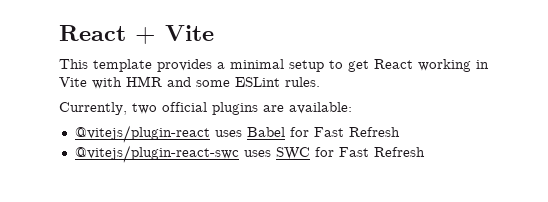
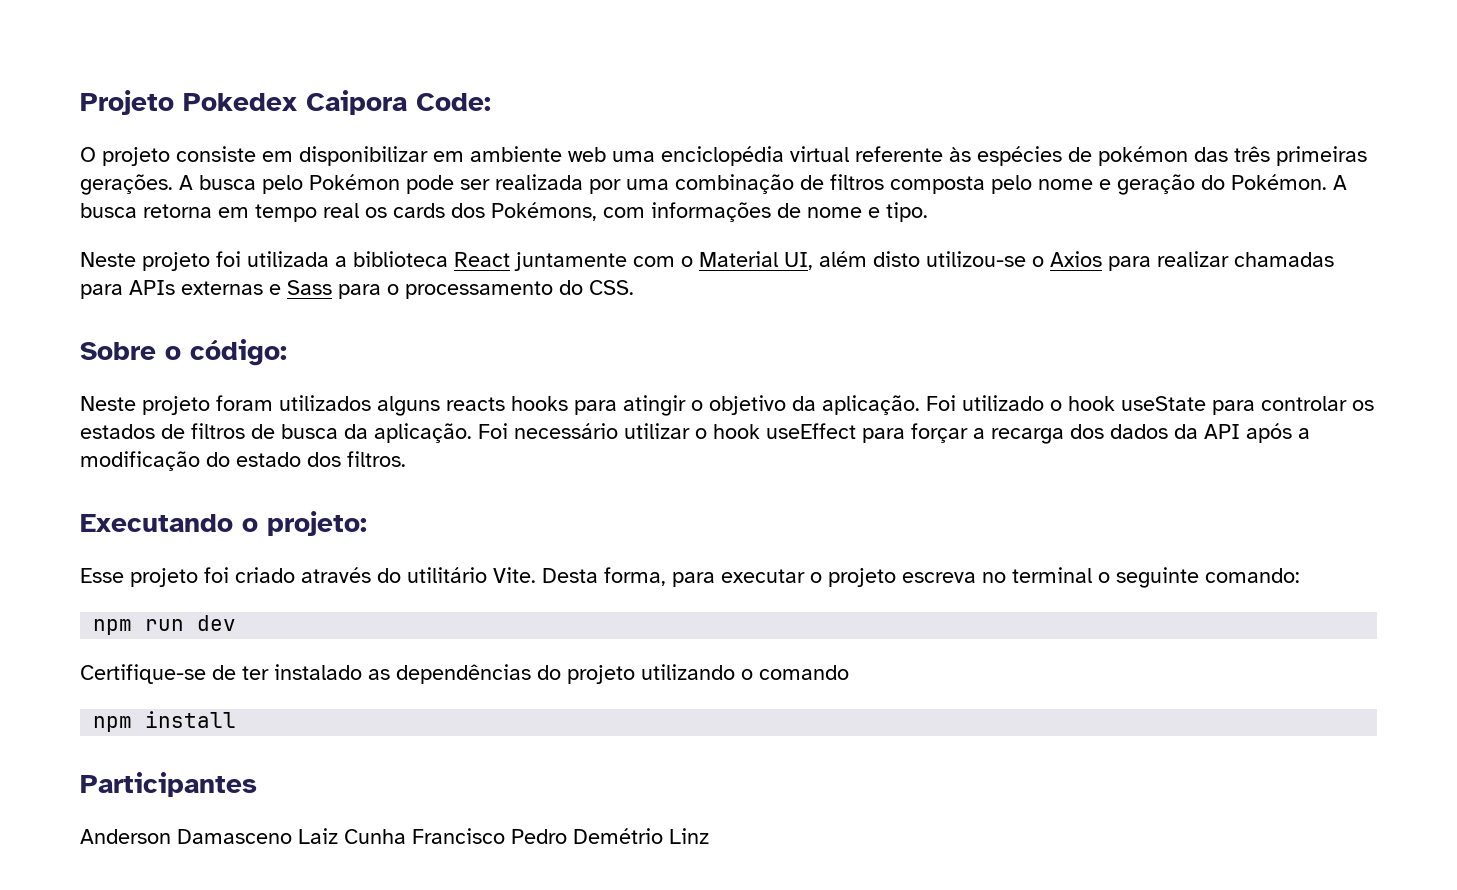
- React + Vite
- This template provides a minimal setup to get React working in Vite with HMR and some ESLint rules.
- Currently, two official plugins are available:
- @vitejs/plugin-react uses Babel for Fast Refresh
- @vitejs/plugin-react-swc uses SWC for Fast Refresh
+ Projeto Pokedex Caipora Code:
+ O projeto consiste em disponibilizar em ambiente web uma enciclopédia virtual referente às espécies de pokémon das três primeiras gerações. A busca pelo Pokémon pode ser realizada por uma combinação de filtros composta pelo nome e geração do Pokémon. A busca retorna em tempo real os cards dos Pokémons, com informações de nome e tipo.
+ Neste projeto foi utilizada a biblioteca React juntamente com o Material UI, além disto utilizou-se o Axios para realizar chamadas para APIs externas e Sass para o processamento do CSS.
+ Sobre o código:
+ Neste projeto foram utilizados alguns reacts hooks para atingir o objetivo da aplicação. Foi utilizado o hook useState para controlar os estados de filtros de busca da aplicação. Foi necessário utilizar o hook useEffect para forçar a recarga dos dados da API após a modificação do estado dos filtros.
+ Executando o projeto:
+ Esse projeto foi criado através do utilitário Vite. Desta forma, para executar o projeto escreva no terminal o seguinte comando:
+ npm run dev
+ Certifique-se de ter instalado as dependências do projeto utilizando o comando
+ npm install
+ Participantes
+ Anderson Damasceno Laiz Cunha Francisco Pedro Demétrio Linz

